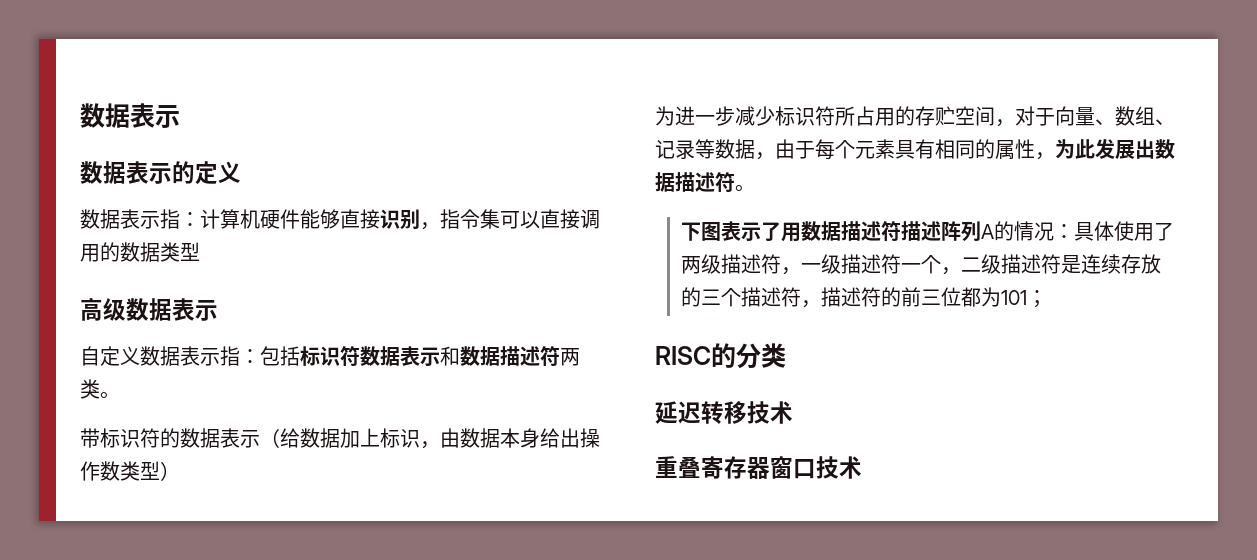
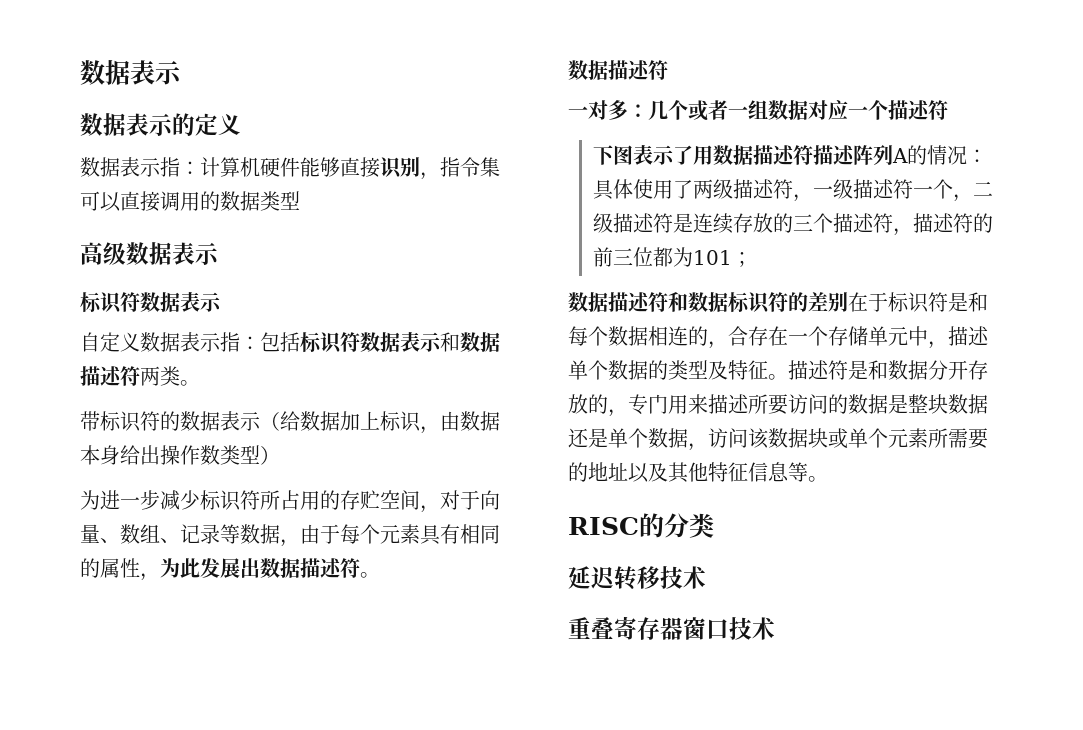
  高级数据表示
+ 标识符数据表示
  为进一步减少标识符所占用的存贮空间，对于向量、数组、记录等数据，由于每个元素具有相同的属性，为此发展出数据描述符。
+ 数据描述符
+ 一对多：几个或者一组数据对应一个描述符
+ 数据描述符和数据标识符的差别在于标识符是和每个数据相连的，合存在一个存储单元中，描述单个数据的类型及特征。描述符是和数据分开存放的，专门用来描述所要访问的数据是整块数据还是单个数据，访问该数据块或单个元素所需要的地址以及其他特征信息等。

